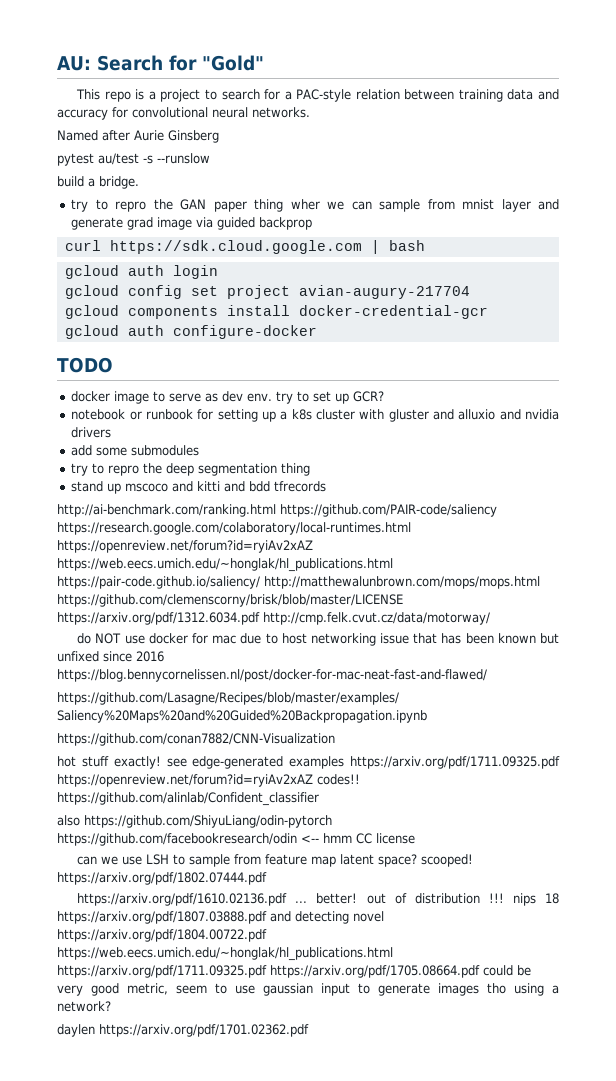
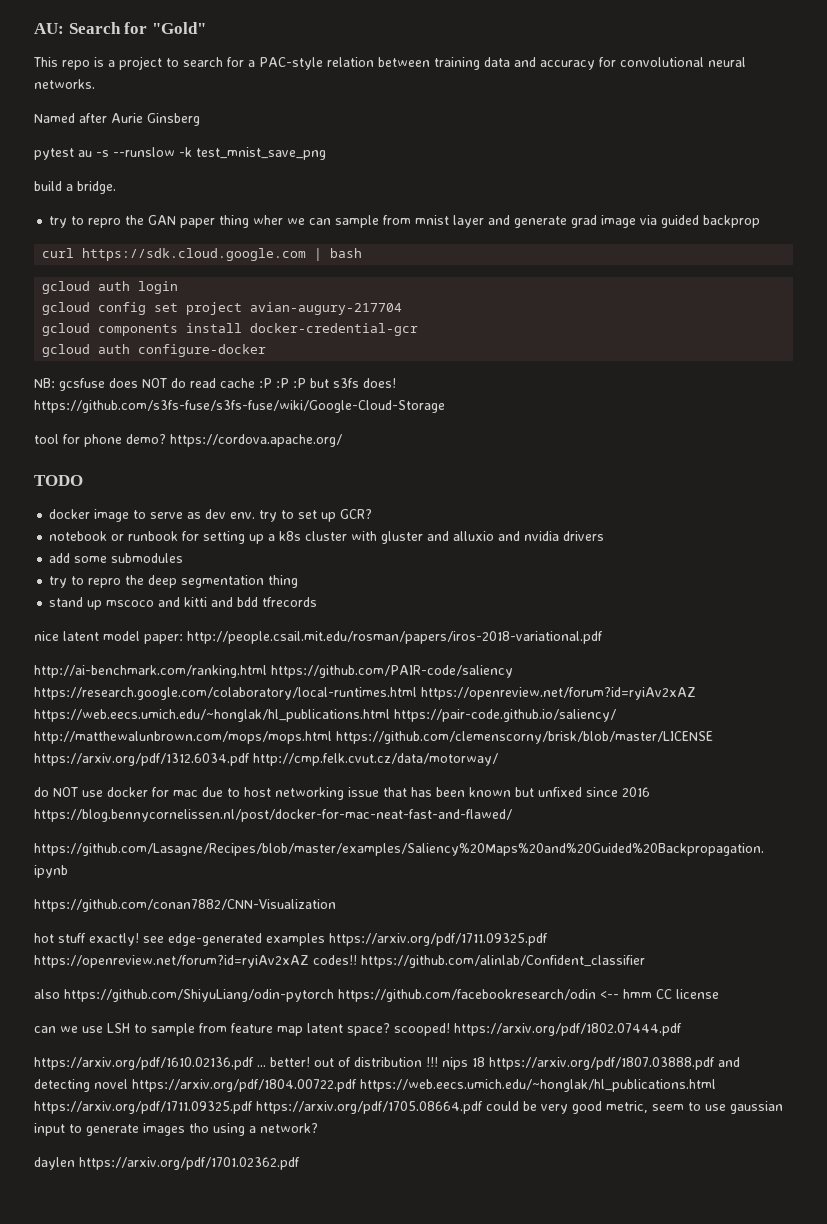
- pytest au/test -s --runslow
+ pytest au -s --runslow -k test_mnist_save_png
+ NB: gcsfuse does NOT do read cache :P :P :P but s3fs does! https://github.com/s3fs-fuse/s3fs-fuse/wiki/Google-Cloud-Storage
+ tool for phone demo? https://cordova.apache.org/
+ nice latent model paper: http://people.csail.mit.edu/rosman/papers/iros-2018-variational.pdf

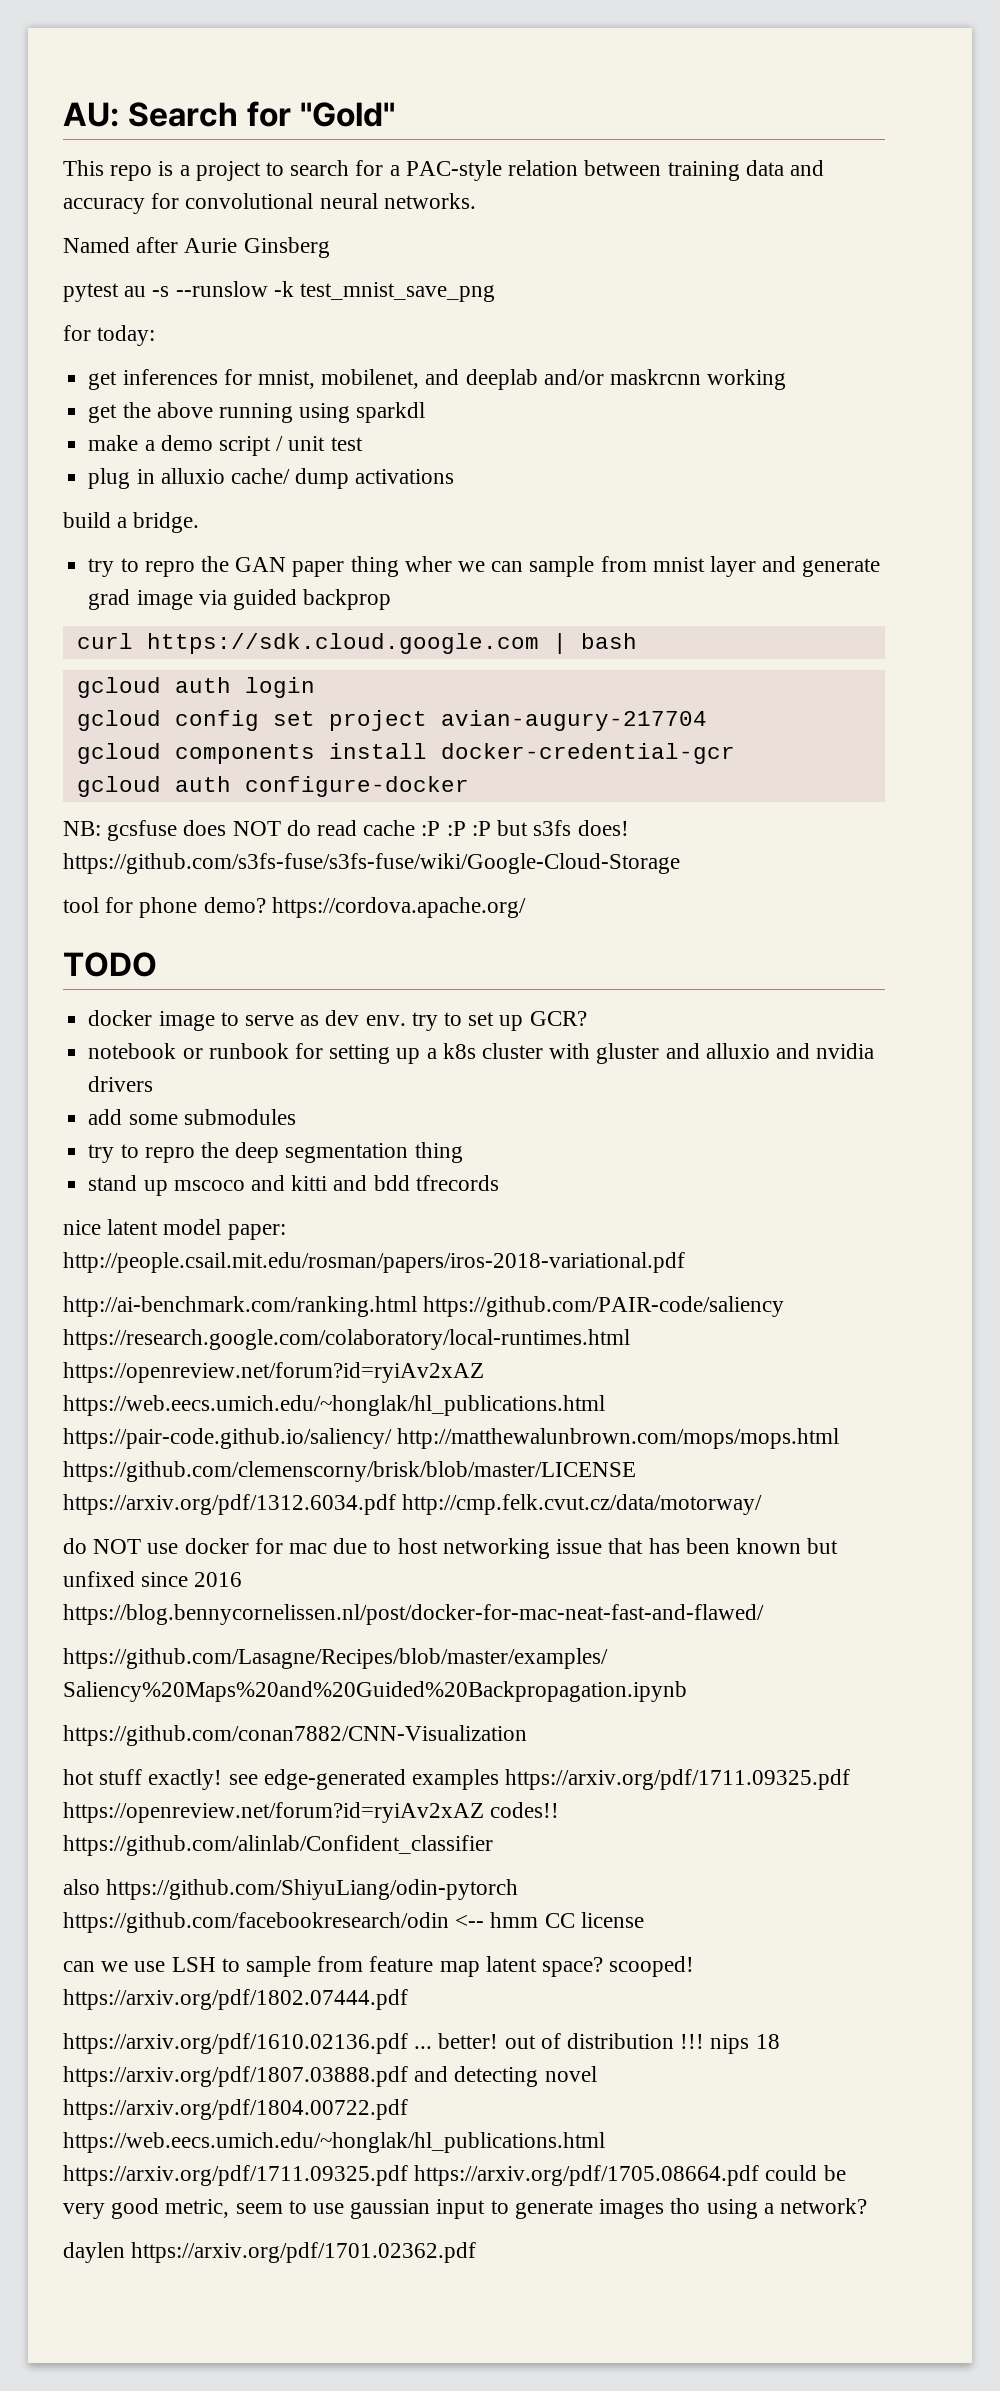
+ for today:
+ get inferences for mnist, mobilenet, and deeplab and/or maskrcnn working
+ get the above running using sparkdl
+ make a demo script / unit test
+ plug in alluxio cache/ dump activations

